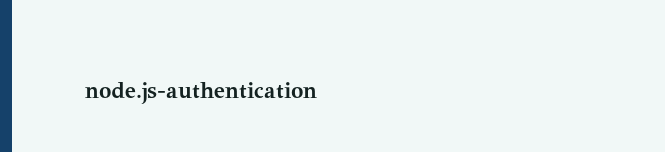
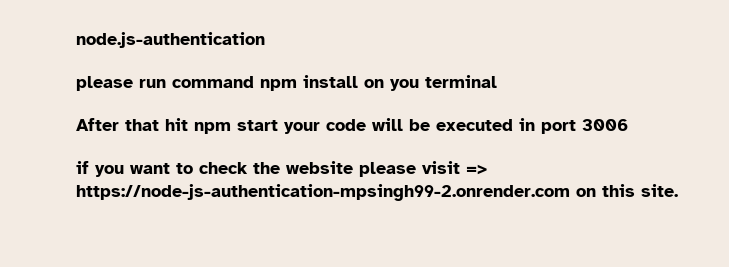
+ please run command npm install on you terminal
+ After that hit npm start your code will be executed in port 3006
+ if you want to check the website please visit => https://node-js-authentication-mpsingh99-2.onrender.com on this site.

